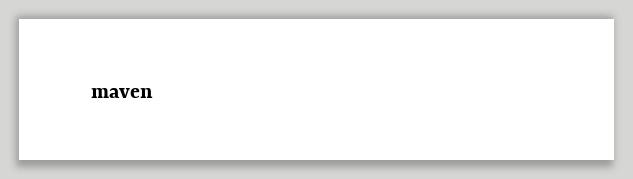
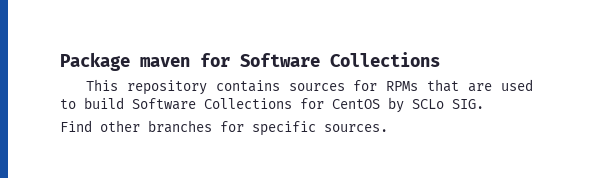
- maven
+ Package maven for Software Collections
+ This repository contains sources for RPMs that are used to build Software Collections for CentOS by SCLo SIG.
+ Find other branches for specific sources.

